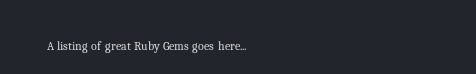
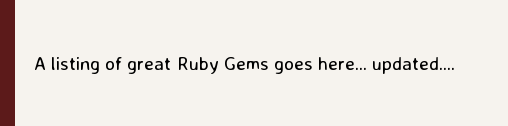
- A listing of great Ruby Gems goes here...
+ A listing of great Ruby Gems goes here... updated....

